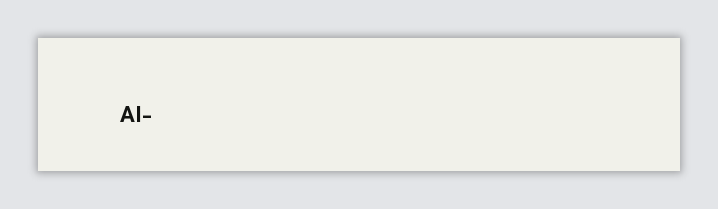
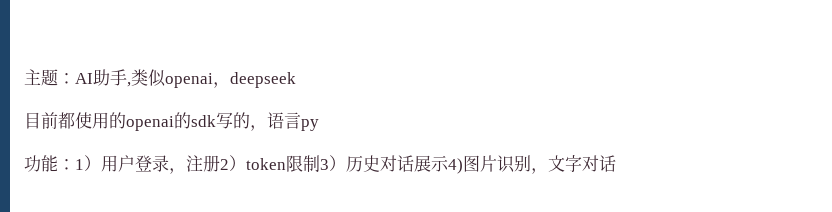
- AI-
+ 主题：AI助手,类似openai，deepseek
+ 目前都使用的openai的sdk写的，语言py
+ 功能：1）用户登录，注册2）token限制3）历史对话展示4)图片识别，文字对话

